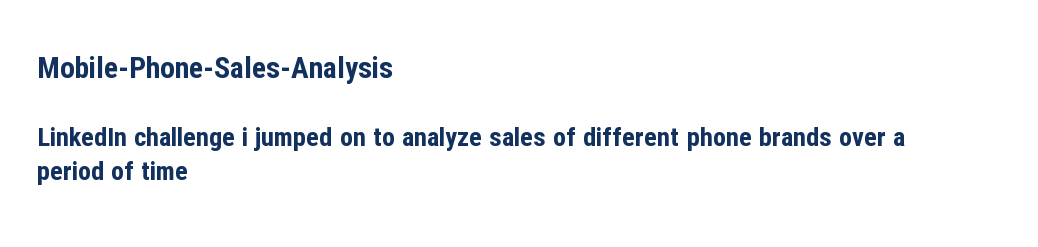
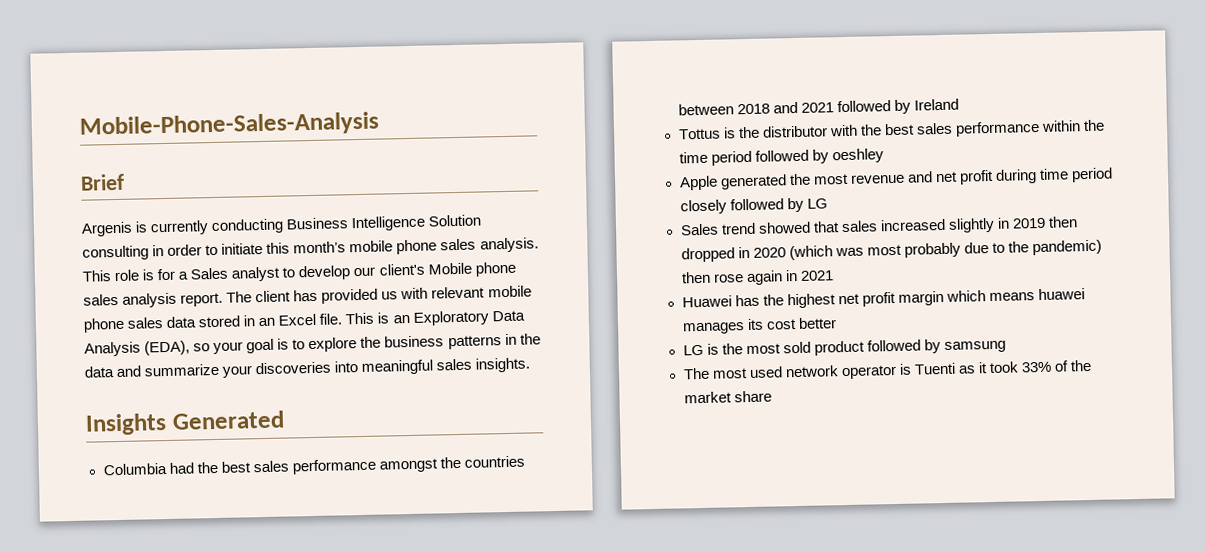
- LinkedIn challenge i jumped on to analyze sales of different phone brands over a period of time
+ Brief
+ Argenis is currently conducting Business Intelligence Solution consulting in order to initiate this month’s mobile phone sales analysis. This role is for a Sales analyst to develop our client's Mobile phone sales analysis report. The client has provided us with relevant mobile phone sales data stored in an Excel file. This is an Exploratory Data Analysis (EDA), so your goal is to explore the business patterns in the data and summarize your discoveries into meaningful sales insights.
+ Insights Generated
+ Columbia had the best sales performance amongst the countries between 2018 and 2021 followed by Ireland
+ Tottus is the distributor with the best sales performance within the time period followed by oeshley
+ Apple generated the most revenue and net profit during time period closely followed by LG
+ Sales trend showed that sales increased slightly in 2019 then dropped in 2020 (which was most probably due to the pandemic) then rose again in 2021
+ Huawei has the highest net profit margin which means huawei manages its cost better
+ LG is the most sold product followed by samsung
+ The most used network operator is Tuenti as it took 33% of the market share

